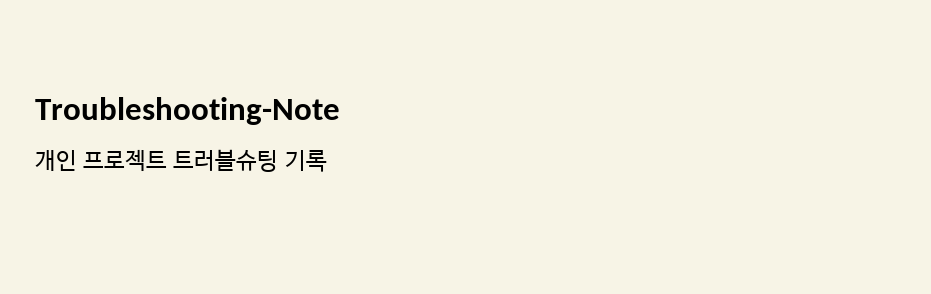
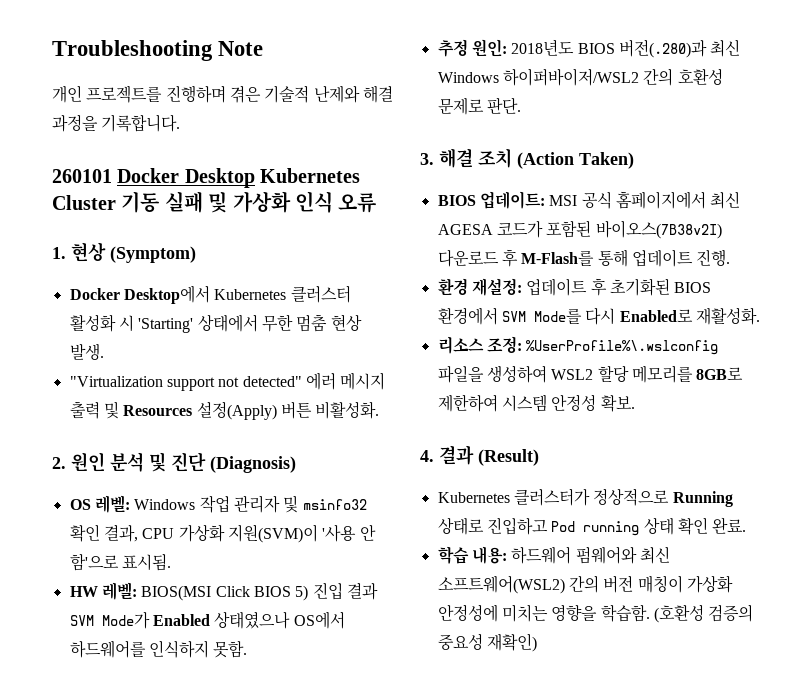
- Troubleshooting-Note
+ Troubleshooting Note
- 개인 프로젝트 트러블슈팅 기록
+ 개인 프로젝트를 진행하며 겪은 기술적 난제와 해결 과정을 기록합니다.
+ 260101 Docker Desktop Kubernetes Cluster 기동 실패 및 가상화 인식 오류
+ 1. 현상 (Symptom)
+ Docker Desktop에서 Kubernetes 클러스터 활성화 시 'Starting' 상태에서 무한 멈춤 현상 발생.
+ "Virtualization support not detected" 에러 메시지 출력 및 Resources 설정(Apply) 버튼 비활성화.
+ 2. 원인 분석 및 진단 (Diagnosis)
+ OS 레벨: Windows 작업 관리자 및 msinfo32 확인 결과, CPU 가상화 지원(SVM)이 '사용 안 함'으로 표시됨.
+ HW 레벨: BIOS(MSI Click BIOS 5) 진입 결과 SVM Mode가 Enabled 상태였으나 OS에서 하드웨어를 인식하지 못함.
+ 추정 원인: 2018년도 BIOS 버전(.280)과 최신 Windows 하이퍼바이저/WSL2 간의 호환성 문제로 판단.
+ 3. 해결 조치 (Action Taken)
+ BIOS 업데이트: MSI 공식 홈페이지에서 최신 AGESA 코드가 포함된 바이오스(7B38v2I) 다운로드 후 M-Flash를 통해 업데이트 진행.
+ 환경 재설정: 업데이트 후 초기화된 BIOS 환경에서 SVM Mode를 다시 Enabled로 재활성화.
+ 리소스 조정: %UserProfile%\.wslconfig 파일을 생성하여 WSL2 할당 메모리를 8GB로 제한하여 시스템 안정성 확보.
+ 4. 결과 (Result)
+ Kubernetes 클러스터가 정상적으로 Running 상태로 진입하고 Pod running 상태 확인 완료.
+ 학습 내용: 하드웨어 펌웨어와 최신 소프트웨어(WSL2) 간의 버전 매칭이 가상화 안정성에 미치는 영향을 학습함. (호환성 검증의 중요성 재확인)

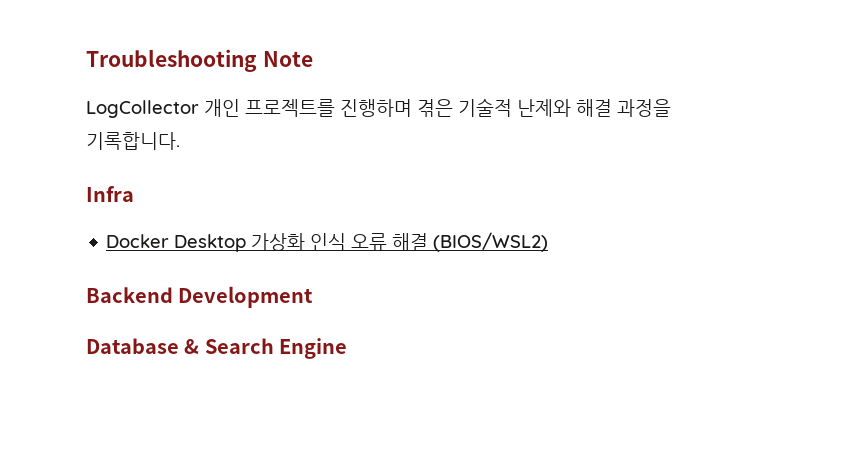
- 개인 프로젝트를 진행하며 겪은 기술적 난제와 해결 과정을 기록합니다.
+ LogCollector 개인 프로젝트를 진행하며 겪은 기술적 난제와 해결 과정을 기록합니다.
- 260101 Docker Desktop Kubernetes Cluster 기동 실패 및 가상화 인식 오류
- 1. 현상 (Symptom)
- Docker Desktop에서 Kubernetes 클러스터 활성화 시 'Starting' 상태에서 무한 멈춤 현상 발생.
- "Virtualization support not detected" 에러 메시지 출력 및 Resources 설정(Apply) 버튼 비활성화.
- 2. 원인 분석 및 진단 (Diagnosis)
- OS 레벨: Windows 작업 관리자 및 msinfo32 확인 결과, CPU 가상화 지원(SVM)이 '사용 안 함'으로 표시됨.
- HW 레벨: BIOS(MSI Click BIOS 5) 진입 결과 SVM Mode가 Enabled 상태였으나 OS에서 하드웨어를 인식하지 못함.
- 추정 원인: 2018년도 BIOS 버전(.280)과 최신 Windows 하이퍼바이저/WSL2 간의 호환성 문제로 판단.
- 3. 해결 조치 (Action Taken)
- BIOS 업데이트: MSI 공식 홈페이지에서 최신 AGESA 코드가 포함된 바이오스(7B38v2I) 다운로드 후 M-Flash를 통해 업데이트 진행.
- 환경 재설정: 업데이트 후 초기화된 BIOS 환경에서 SVM Mode를 다시 Enabled로 재활성화.
- 리소스 조정: %UserProfile%\.wslconfig 파일을 생성하여 WSL2 할당 메모리를 8GB로 제한하여 시스템 안정성 확보.
- 4. 결과 (Result)
- Kubernetes 클러스터가 정상적으로 Running 상태로 진입하고 Pod running 상태 확인 완료.
- 학습 내용: 하드웨어 펌웨어와 최신 소프트웨어(WSL2) 간의 버전 매칭이 가상화 안정성에 미치는 영향을 학습함. (호환성 검증의 중요성 재확인)
+ Infra
+ Docker Desktop 가상화 인식 오류 해결 (BIOS/WSL2)
+ Backend Development
+ Database & Search Engine

